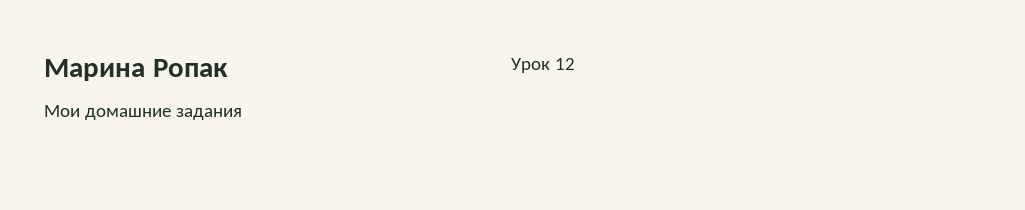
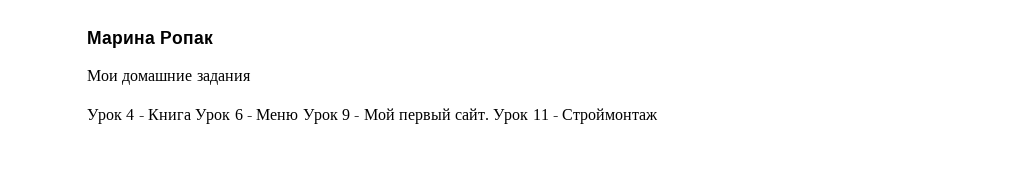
- Урок 12
+ Урок 4 - Книга Урок 6 - Меню Урок 9 - Мой первый сайт. Урок 11 - Строймонтаж

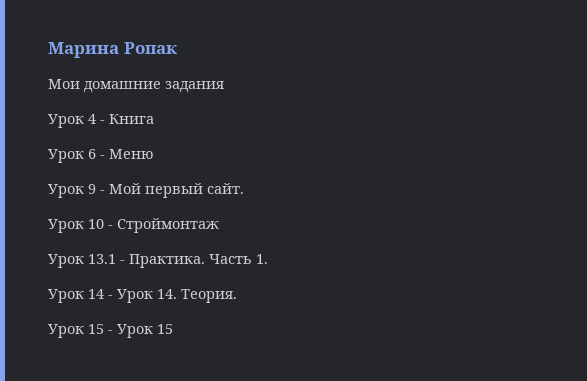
- Урок 4 - Книга Урок 6 - Меню Урок 9 - Мой первый сайт. Урок 11 - Строймонтаж
+ Урок 4 - Книга
+ Урок 6 - Меню
+ Урок 9 - Мой первый сайт.
+ Урок 10 - Строймонтаж
+ Урок 13.1 - Практика. Часть 1.
+ Урок 14 - Урок 14. Теория.
+ Урок 15 - Урок 15

